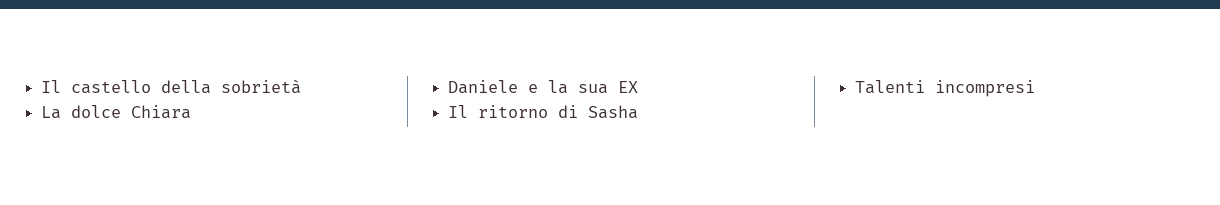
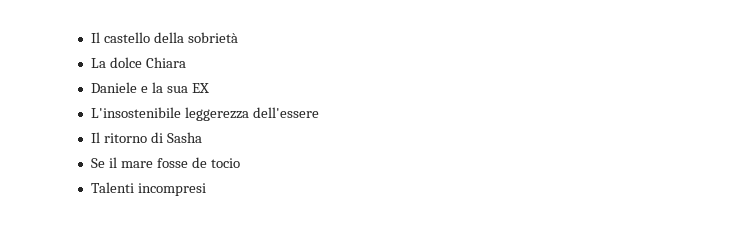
+ L'insostenibile leggerezza dell'essere
+ Se il mare fosse de tocio

